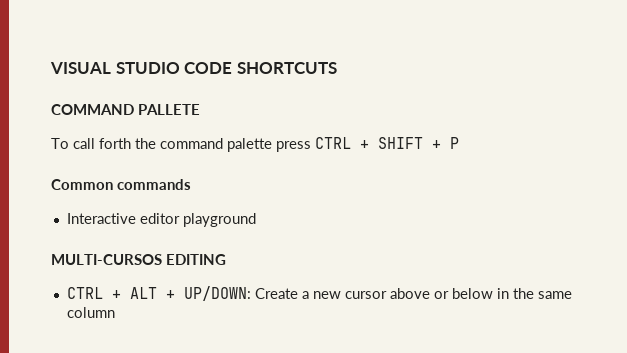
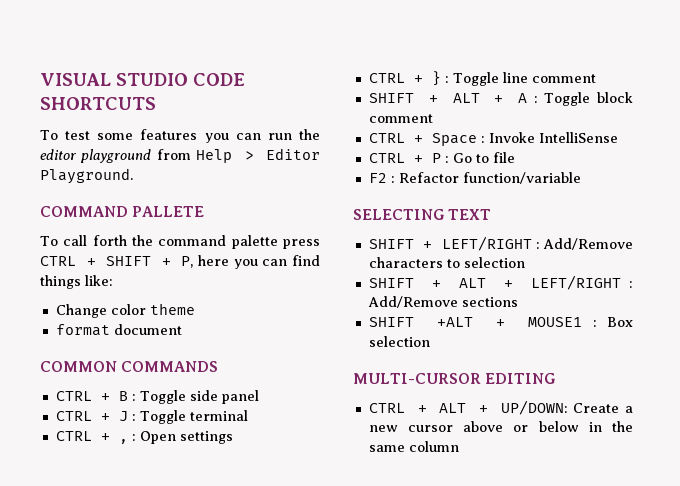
+ To test some features you can run the editor playground from Help > Editor Playground.
- To call forth the command palette press CTRL + SHIFT + P
- Common commands
- Interactive editor playground
- MULTI-CURSOS EDITING
+ To call forth the command palette press CTRL + SHIFT + P, here you can find things like:
+ Change color theme
+ format document
+ COMMON COMMANDS
+ CTRL + B : Toggle side panel
+ CTRL + J : Toggle terminal
+ CTRL + , : Open settings
+ CTRL + } : Toggle line comment
+ SHIFT + ALT + A : Toggle block comment
+ CTRL + Space : Invoke IntelliSense
+ CTRL + P : Go to file
+ F2 : Refactor function/variable
+ SELECTING TEXT
+ SHIFT + LEFT/RIGHT : Add/Remove characters to selection
+ SHIFT + ALT + LEFT/RIGHT : Add/Remove sections
+ SHIFT +ALT + MOUSE1 : Box selection
+ MULTI-CURSOR EDITING

